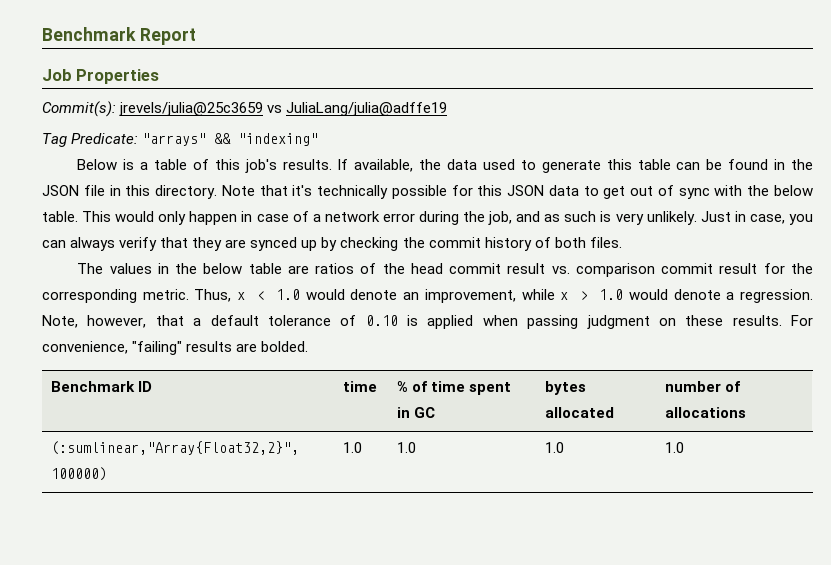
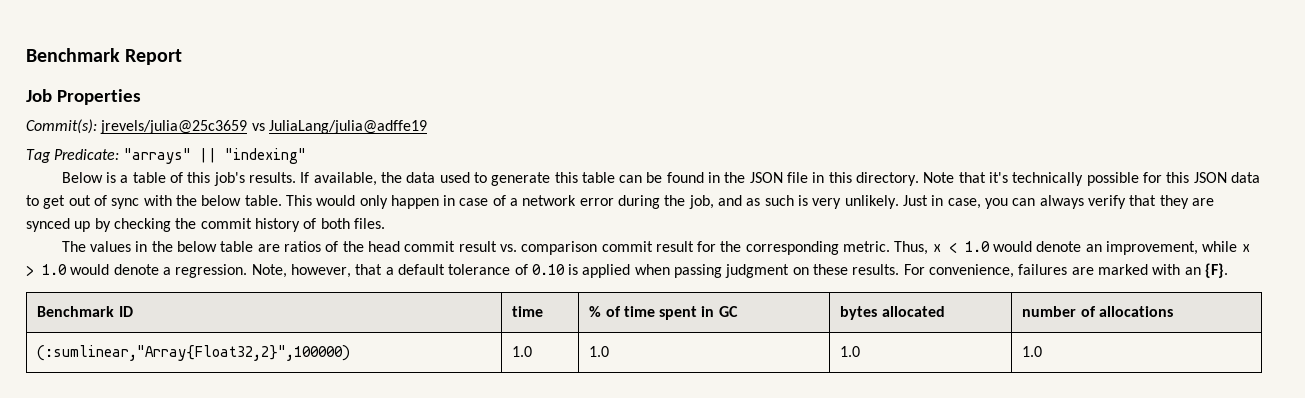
- Tag Predicate: "arrays" && "indexing"
+ Tag Predicate: "arrays" || "indexing"
- For convenience, "failing" results are bolded.
+ For convenience, failures are marked with an {F}.

